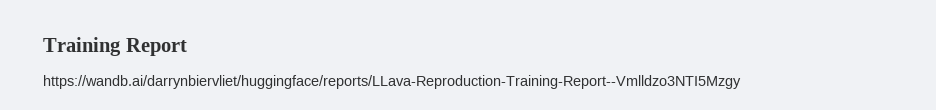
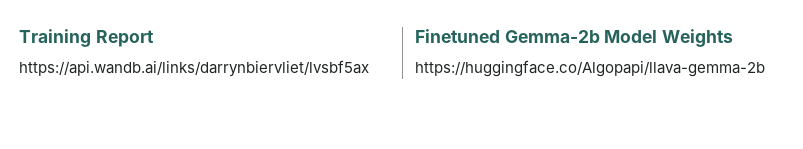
- https://wandb.ai/darrynbiervliet/huggingface/reports/LLava-Reproduction-Training-Report--Vmlldzo3NTI5Mzgy
+ https://api.wandb.ai/links/darrynbiervliet/lvsbf5ax
+ Finetuned Gemma-2b Model Weights
+ https://huggingface.co/Algopapi/llava-gemma-2b

